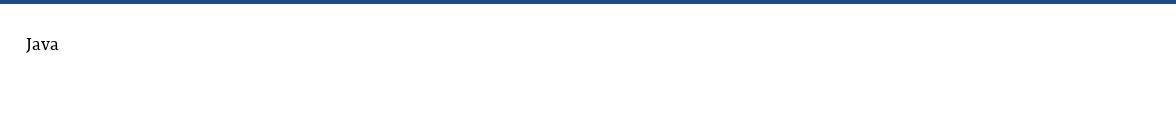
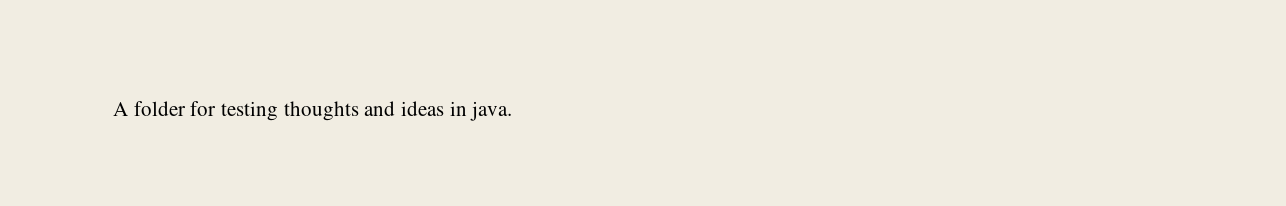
- Java
+ A folder for testing thoughts and ideas in java.

